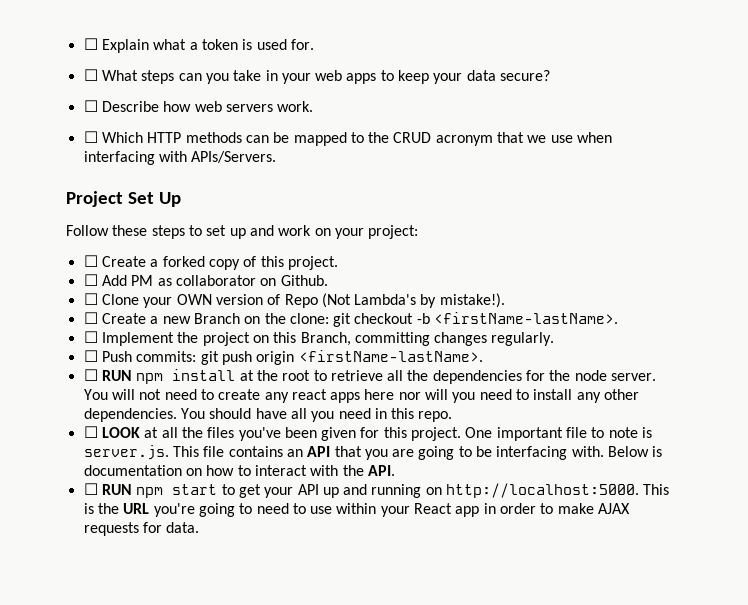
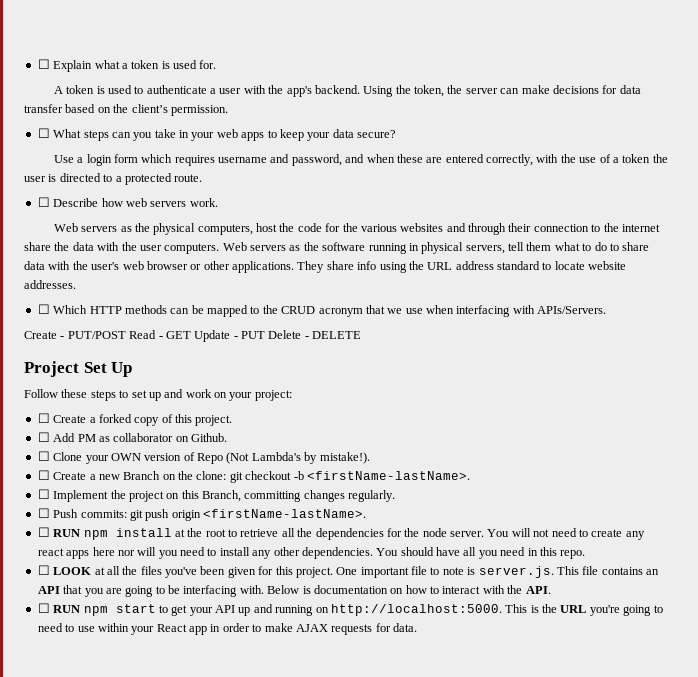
+ A token is used to authenticate a user with the app's backend. Using the token, the server can make decisions for data transfer based on the client’s permission.
+ Use a login form which requires username and password, and when these are entered correctly, with the use of a token the user is directed to a protected route.
+ Web servers as the physical computers, host the code for the various websites and through their connection to the internet share the data with the user computers. Web servers as the software running in physical servers, tell them what to do to share data with the user's web browser or other applications. They share info using the URL address standard to locate website addresses.
+ Create - PUT/POST Read - GET Update - PUT Delete - DELETE

